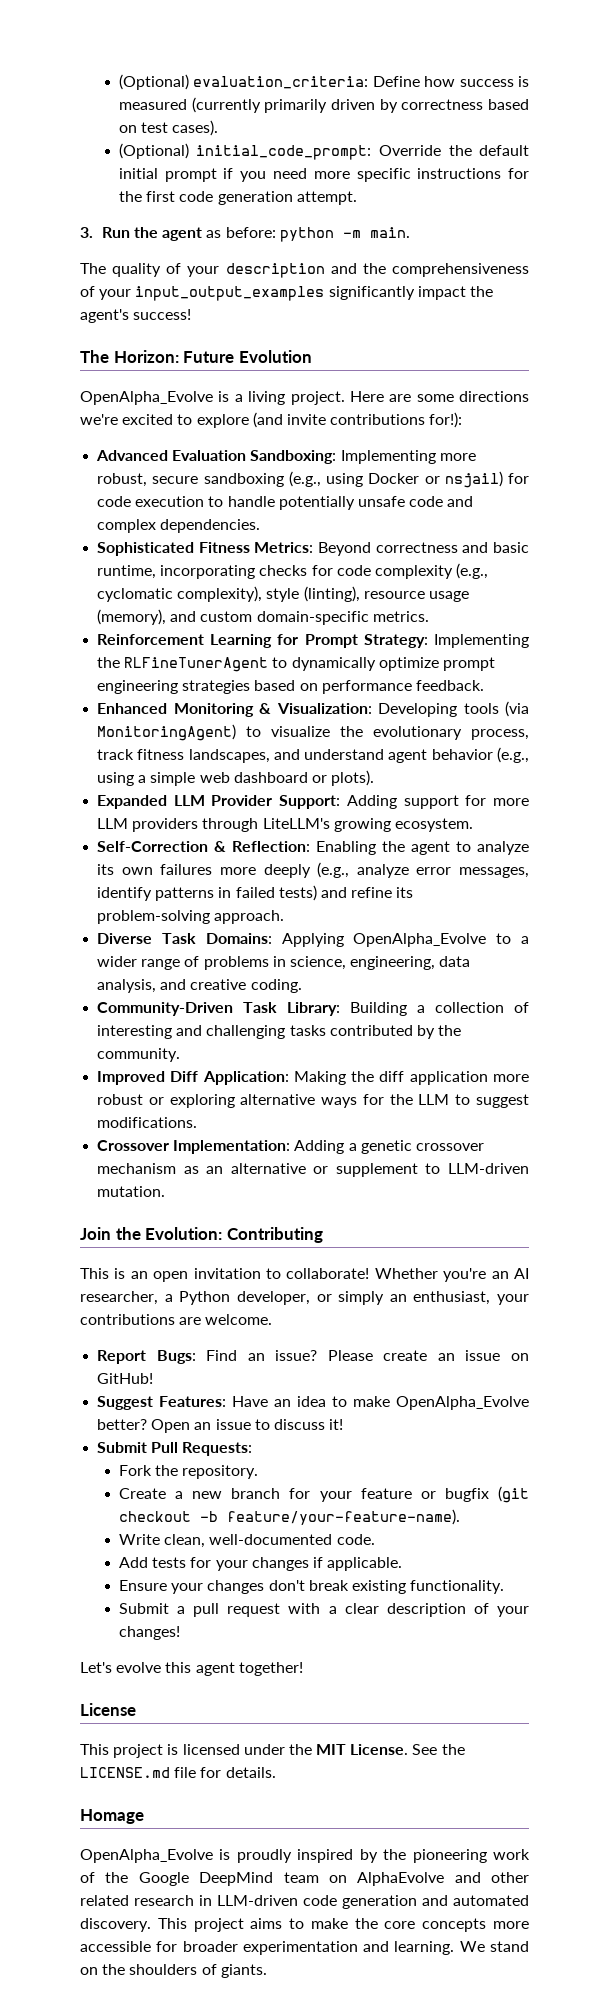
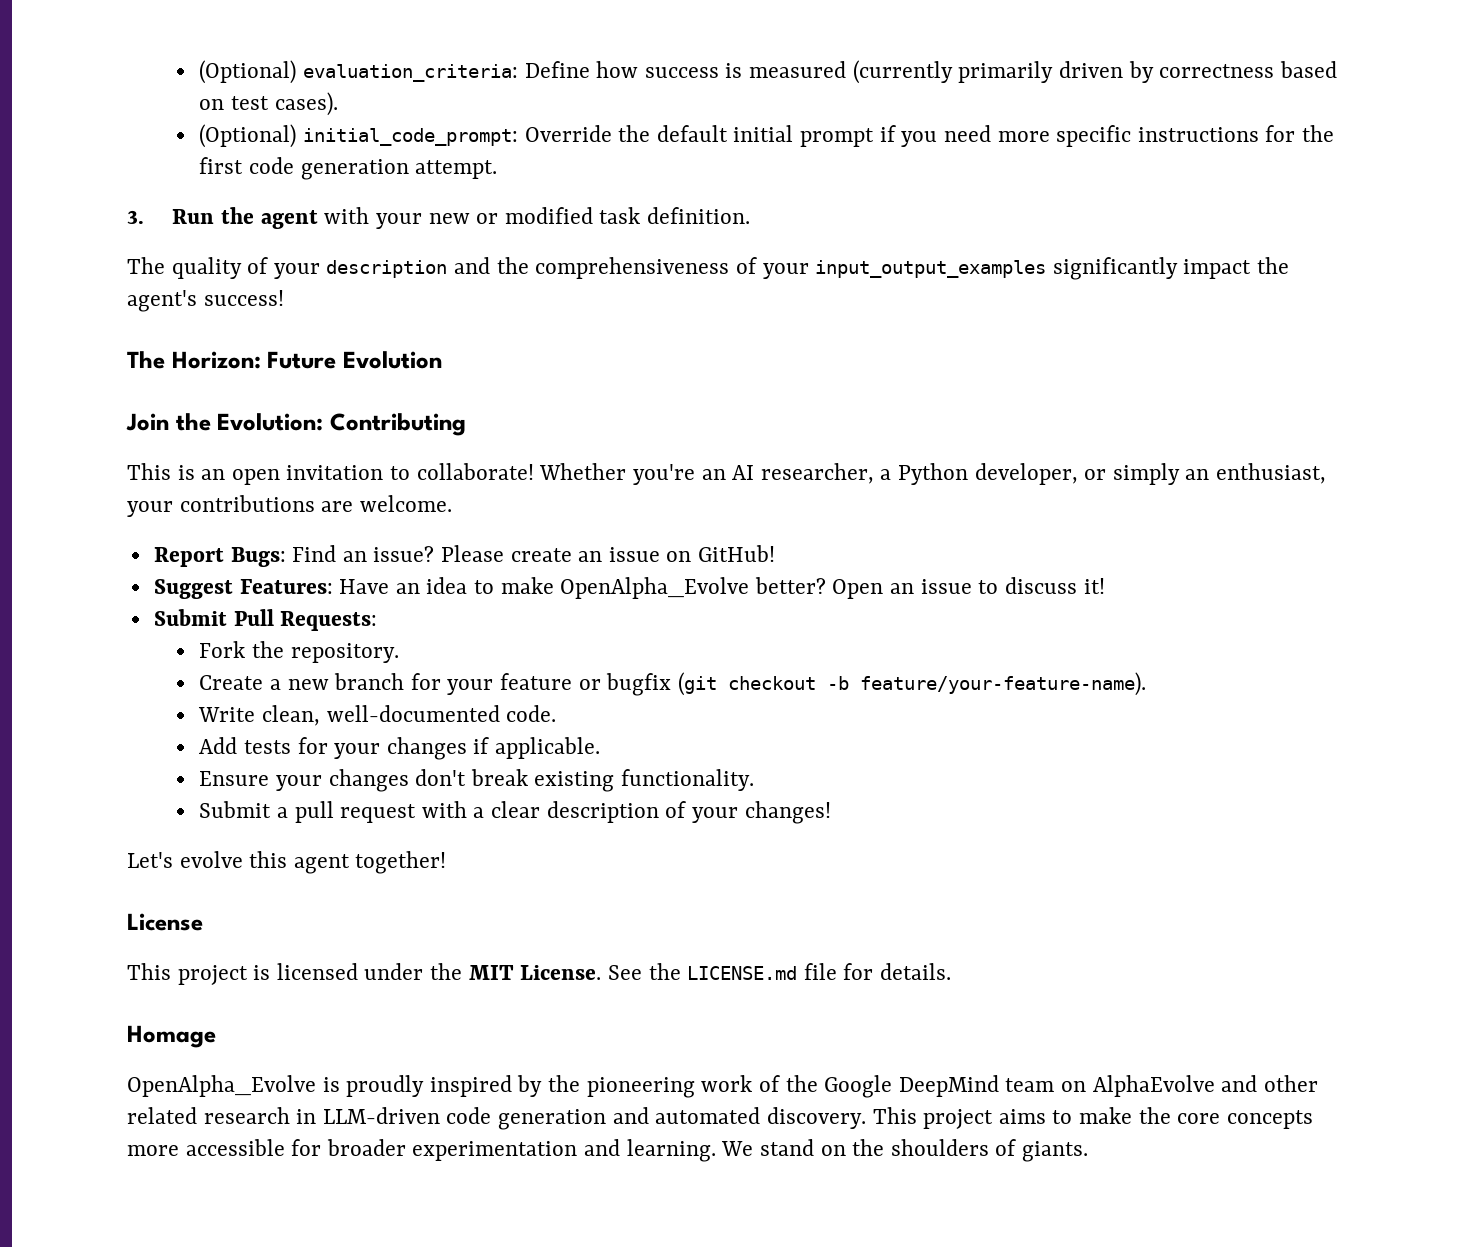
- 3. Run the agent as before: python -m main.
+ 3. Run the agent with your new or modified task definition.
- OpenAlpha_Evolve is a living project. Here are some directions we're excited to explore (and invite contributions for!):
- Advanced Evaluation Sandboxing: Implementing more robust, secure sandboxing (e.g., using Docker or nsjail) for code execution to handle potentially unsafe code and complex dependencies.
- Sophisticated Fitness Metrics: Beyond correctness and basic runtime, incorporating checks for code complexity (e.g., cyclomatic complexity), style (linting), resource usage (memory), and custom domain-specific metrics.
- Reinforcement Learning for Prompt Strategy: Implementing the RLFineTunerAgent to dynamically optimize prompt engineering strategies based on performance feedback.
- Enhanced Monitoring & Visualization: Developing tools (via MonitoringAgent) to visualize the evolutionary process, track fitness landscapes, and understand agent behavior (e.g., using a simple web dashboard or plots).
- Expanded LLM Provider Support: Adding support for more LLM providers through LiteLLM's growing ecosystem.
- Self-Correction & Reflection: Enabling the agent to analyze its own failures more deeply (e.g., analyze error messages, identify patterns in failed tests) and refine its problem-solving approach.
- Diverse Task Domains: Applying OpenAlpha_Evolve to a wider range of problems in science, engineering, data analysis, and creative coding.
- Community-Driven Task Library: Building a collection of interesting and challenging tasks contributed by the community.
- Improved Diff Application: Making the diff application more robust or exploring alternative ways for the LLM to suggest modifications.
- Crossover Implementation: Adding a genetic crossover mechanism as an alternative or supplement to LLM-driven mutation.

